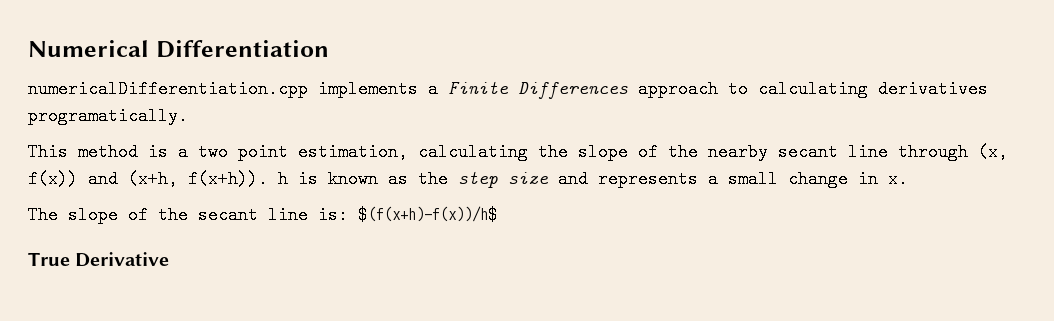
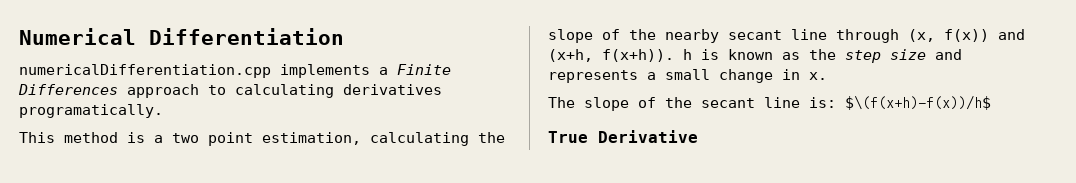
- The slope of the secant line is: $(f(x+h)-f(x))/h$
+ The slope of the secant line is: $\(f(x+h)-f(x))/h$

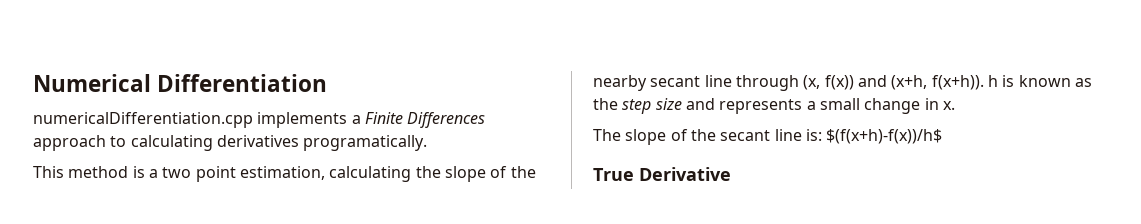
- The slope of the secant line is: $\(f(x+h)-f(x))/h$
+ The slope of the secant line is: $(f(x+h)-f(x))/h$

